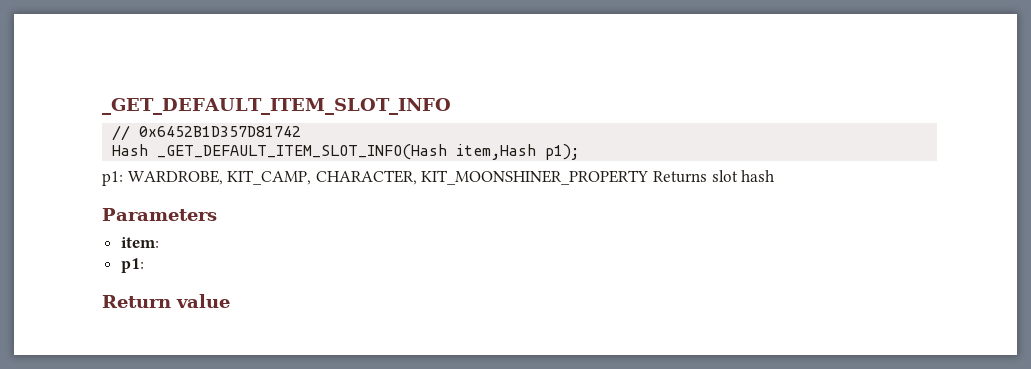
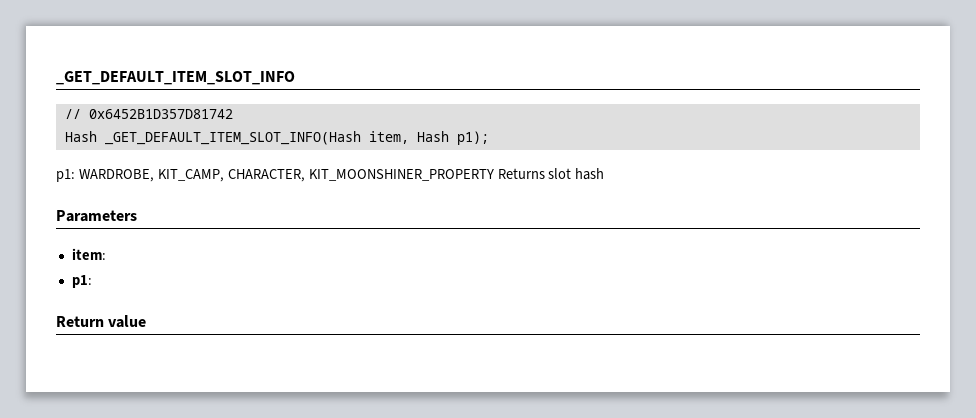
- Hash _GET_DEFAULT_ITEM_SLOT_INFO(Hash item,Hash p1);
+ Hash _GET_DEFAULT_ITEM_SLOT_INFO(Hash item, Hash p1);

